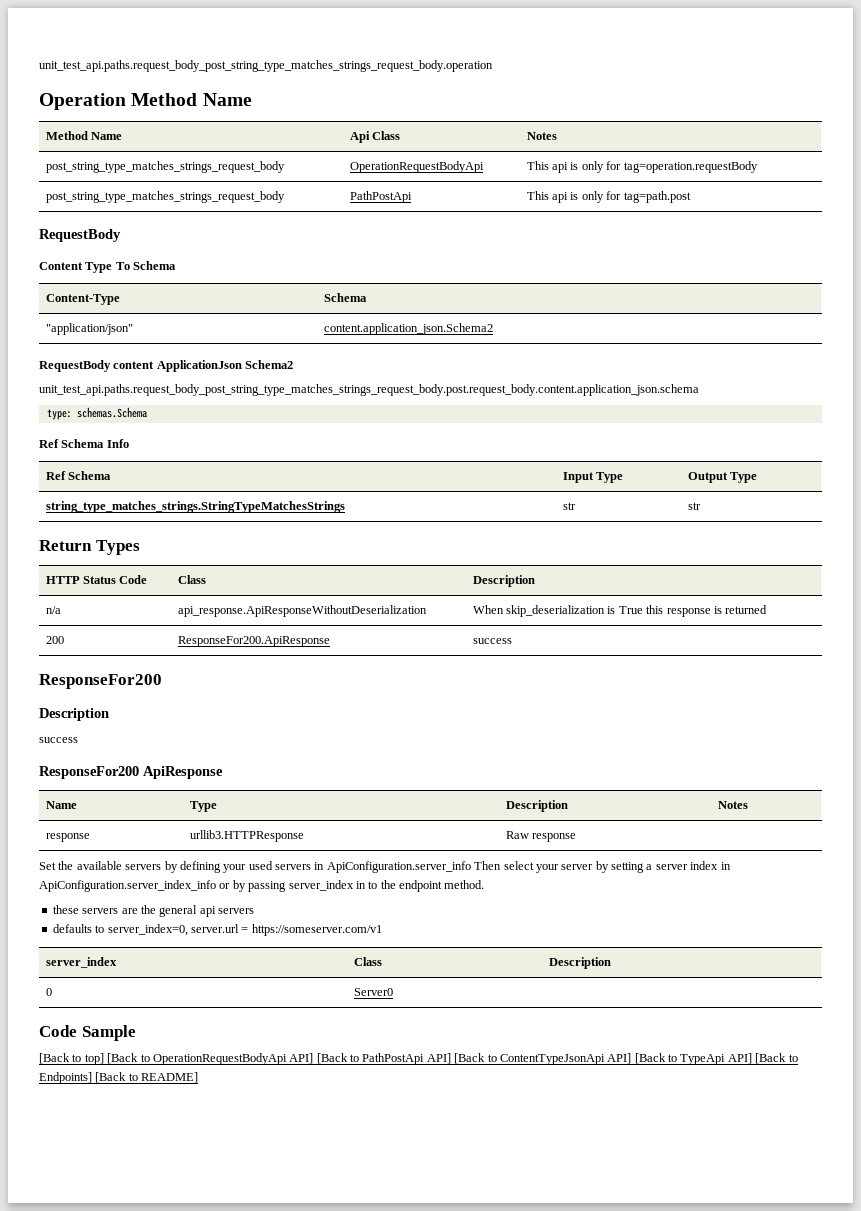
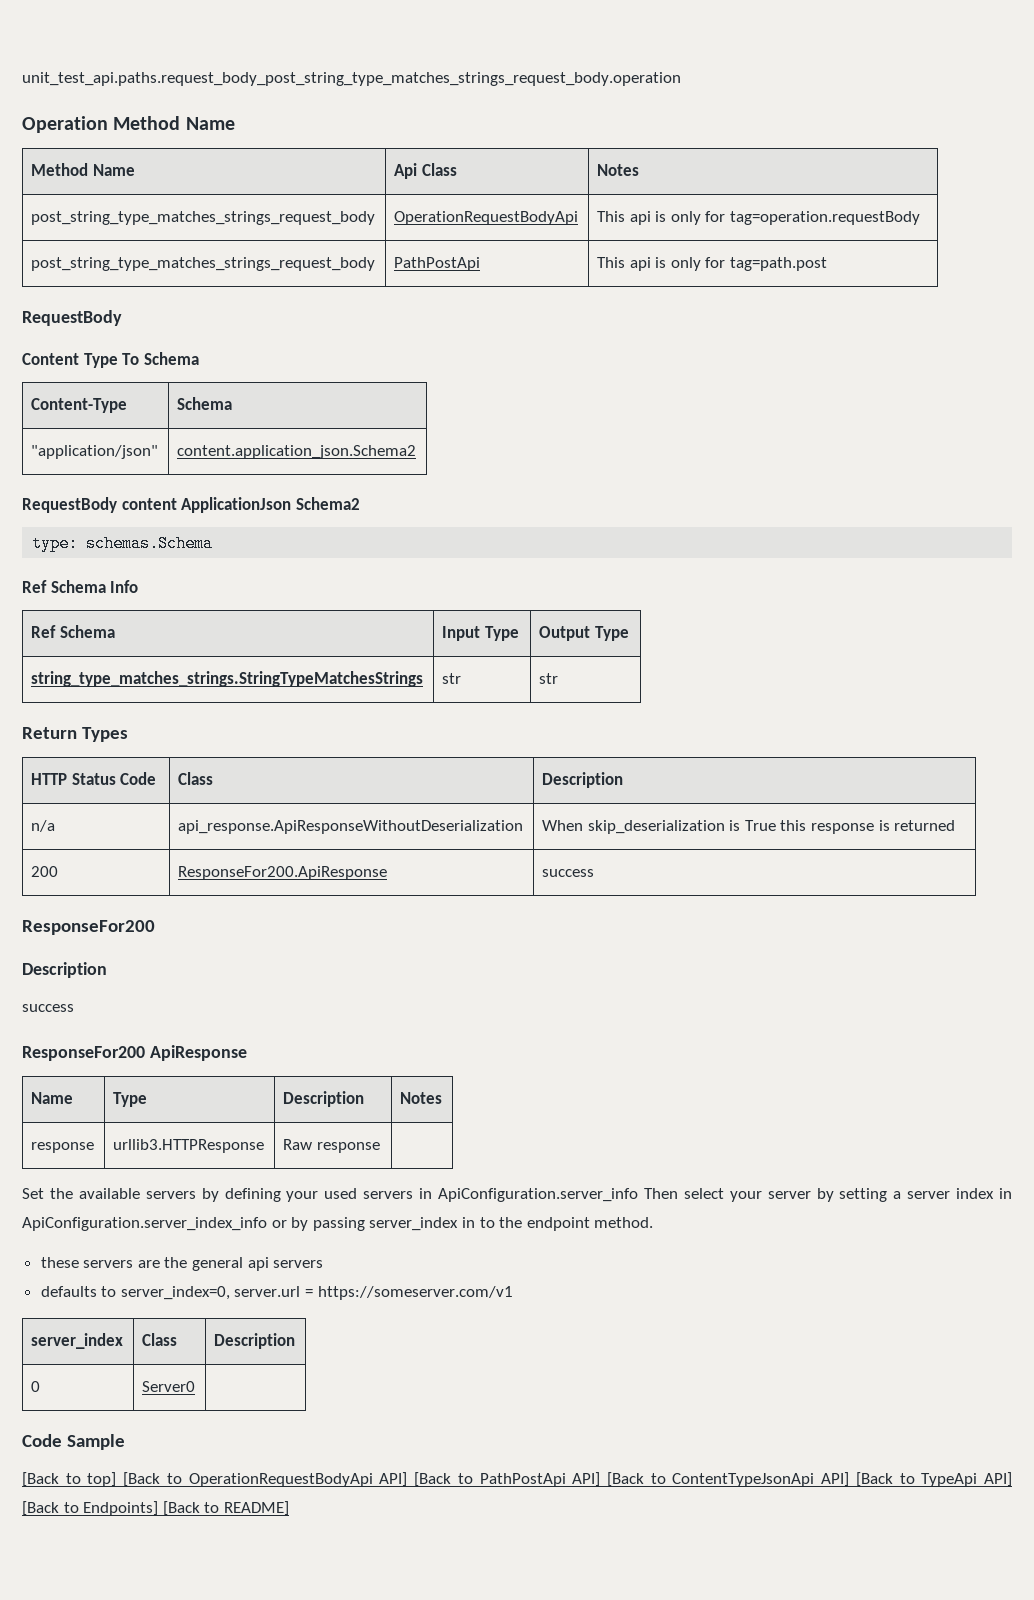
- unit_test_api.paths.request_body_post_string_type_matches_strings_request_body.post.request_body.content.application_json.schema

